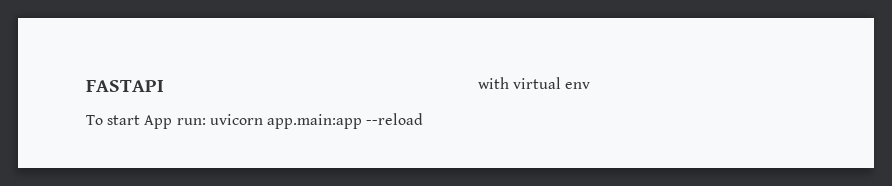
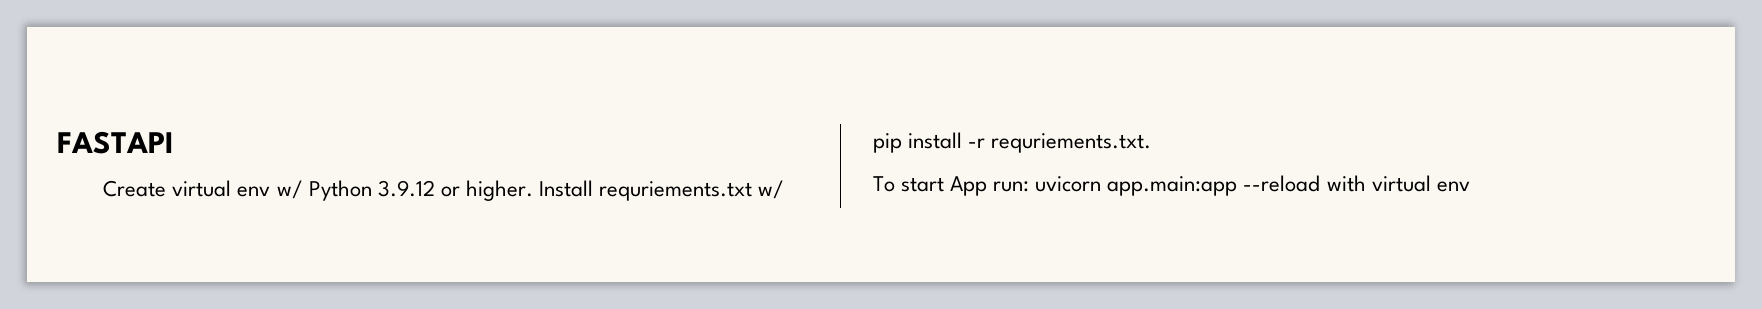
+ Create virtual env w/ Python 3.9.12 or higher. Install requriements.txt w/ pip install -r requriements.txt.

